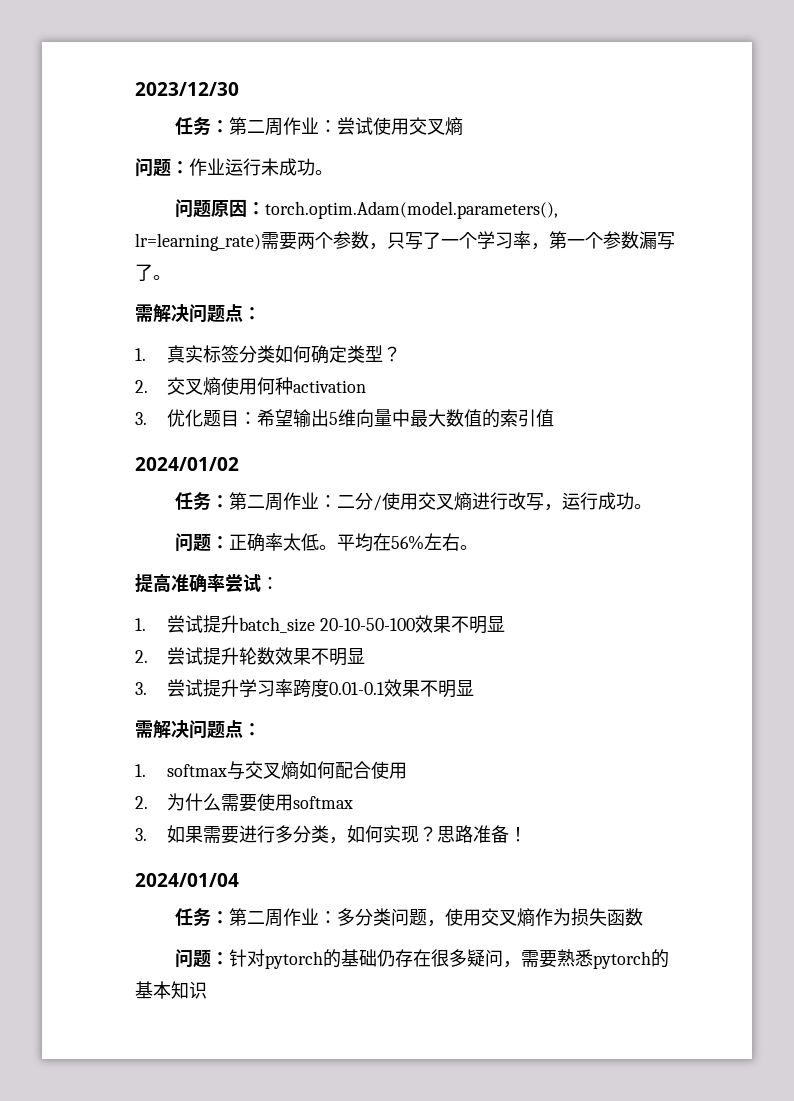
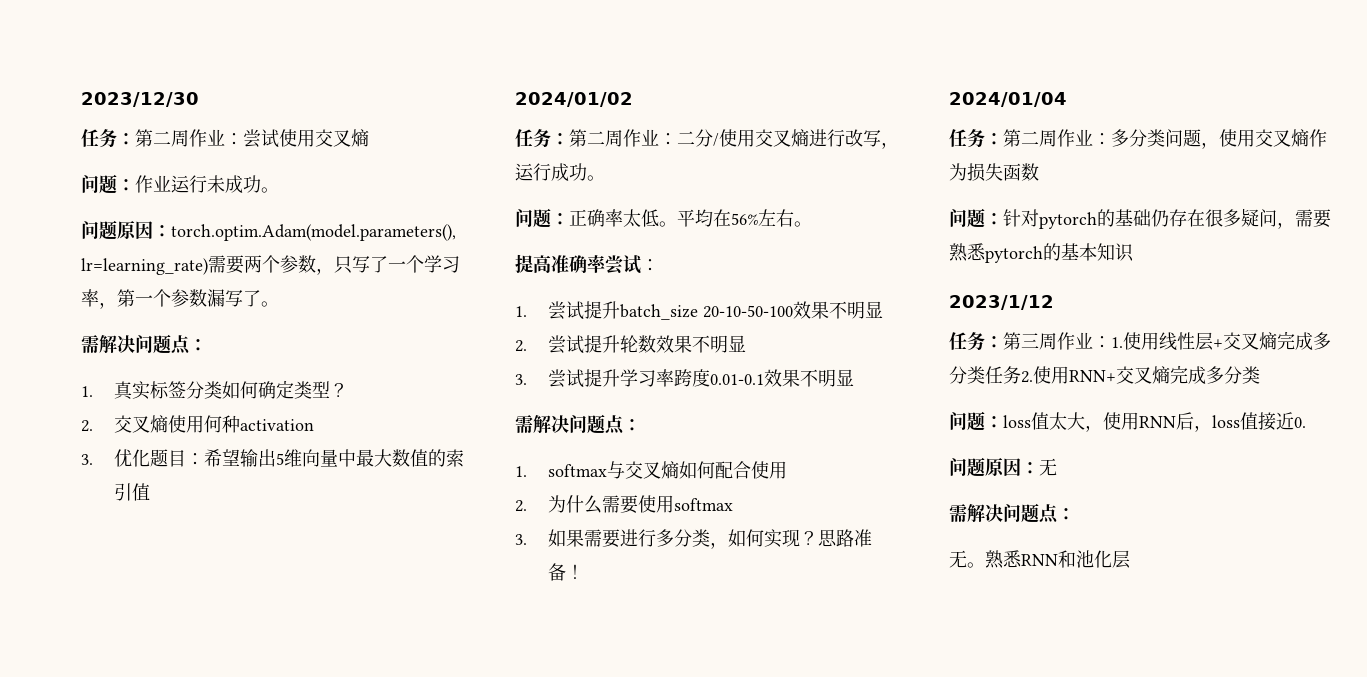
+ 2023/1/12
+ 任务：第三周作业：1.使用线性层+交叉熵完成多分类任务2.使用RNN+交叉熵完成多分类
+ 问题：loss值太大，使用RNN后，loss值接近0.
+ 问题原因：无
+ 需解决问题点：
+ 无。熟悉RNN和池化层

